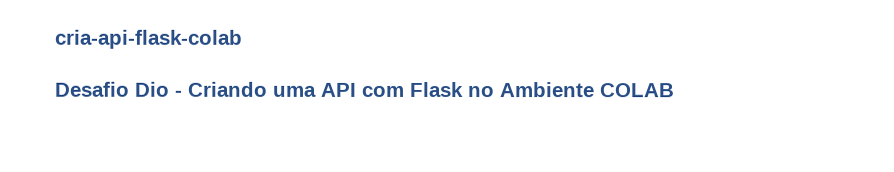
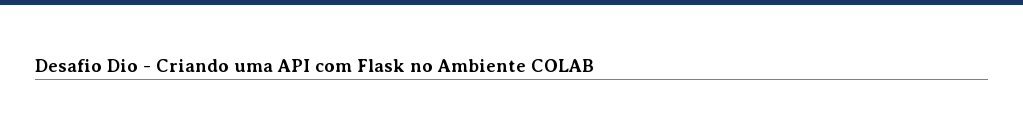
- cria-api-flask-colab

